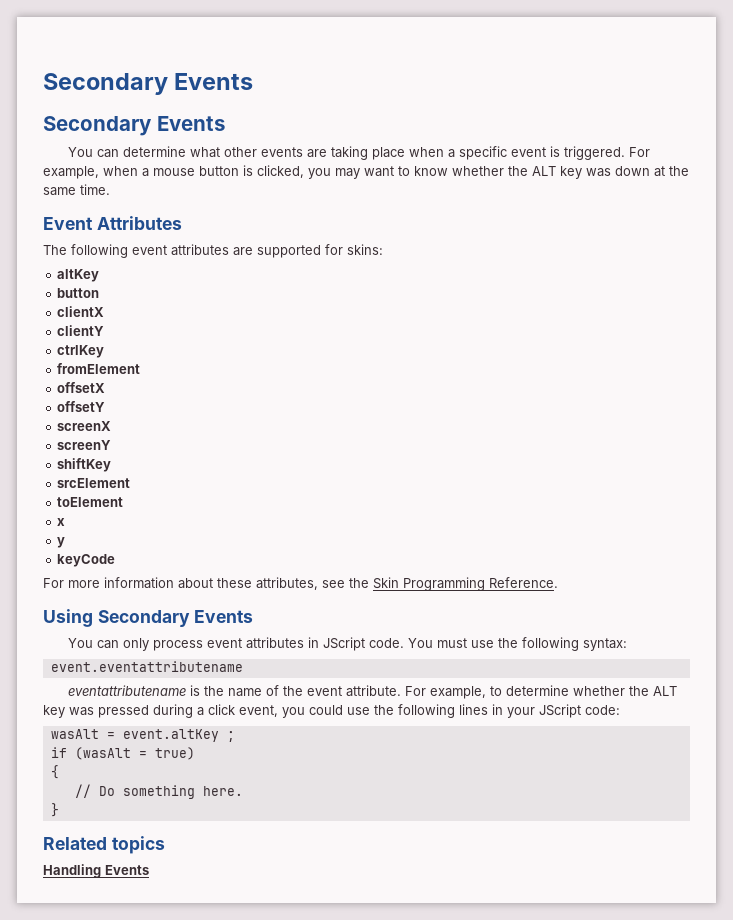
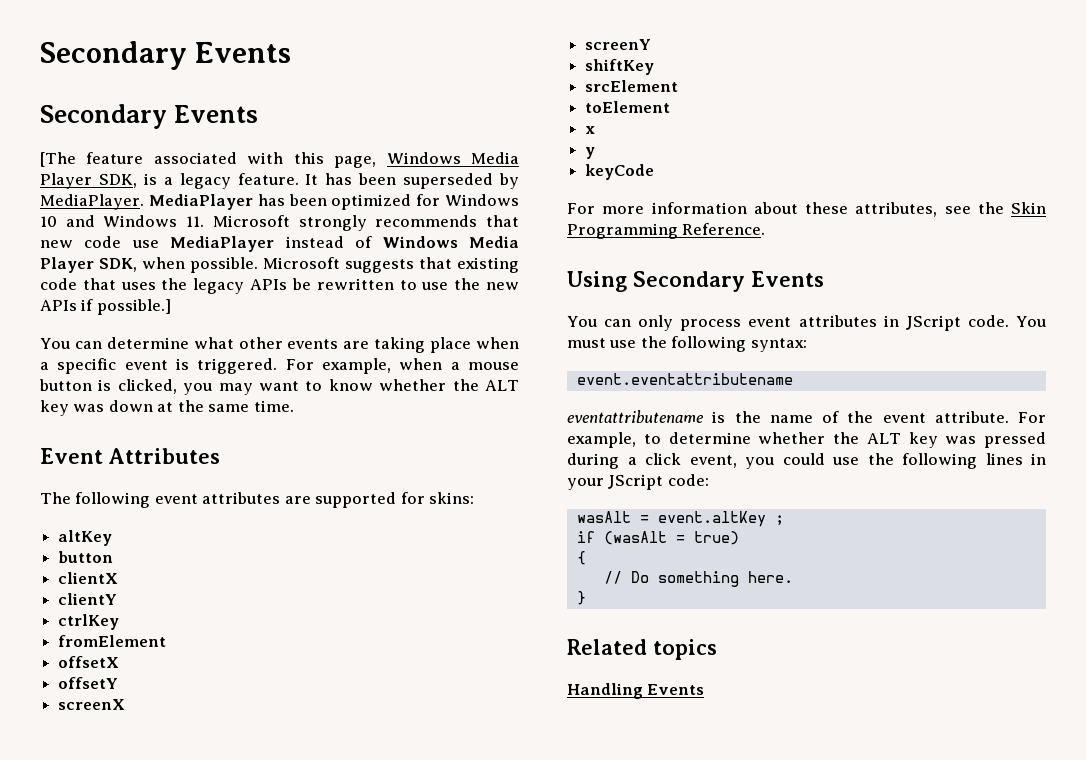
+ [The feature associated with this page, Windows Media Player SDK, is a legacy feature. It has been superseded by MediaPlayer. MediaPlayer has been optimized for Windows 10 and Windows 11. Microsoft strongly recommends that new code use MediaPlayer instead of Windows Media Player SDK, when possible. Microsoft suggests that existing code that uses the legacy APIs be rewritten to use the new APIs if possible.]

